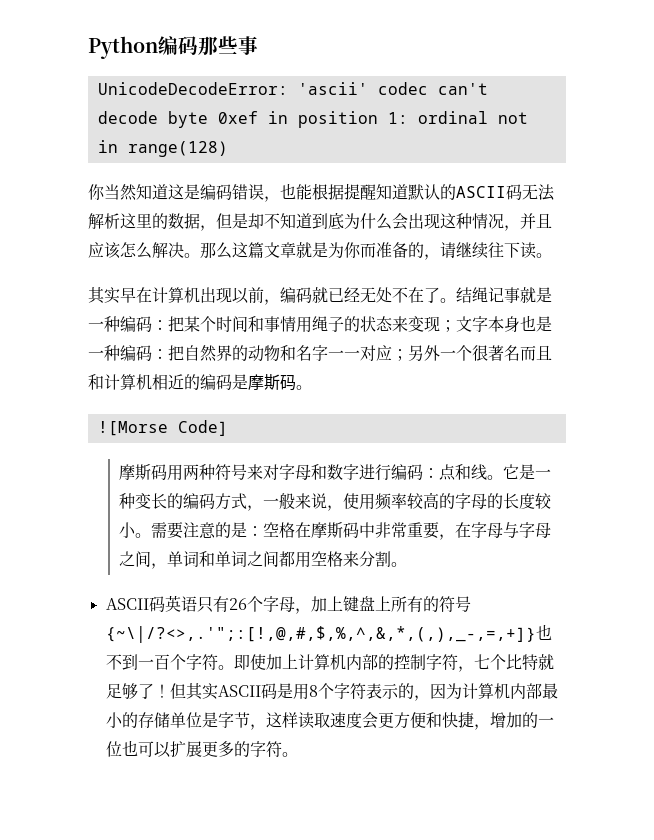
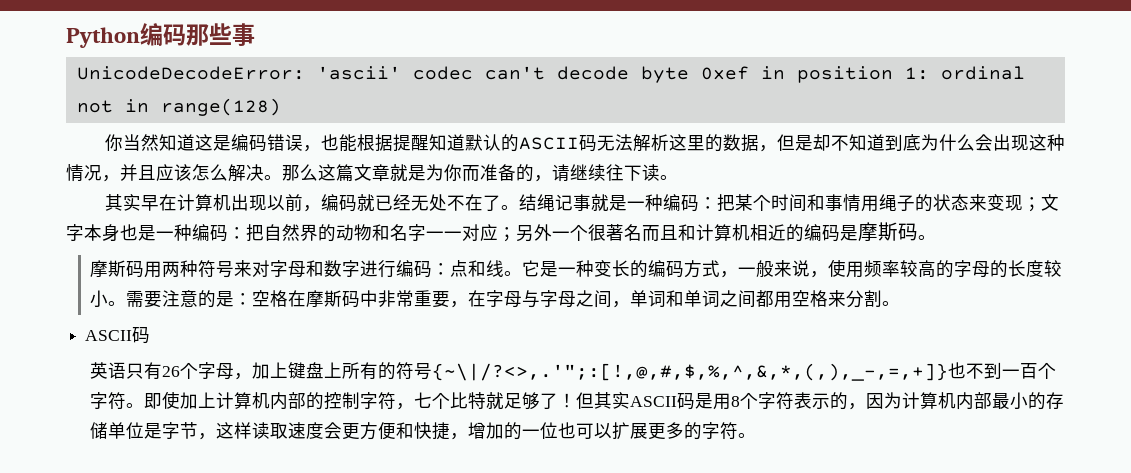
- ![Morse Code]
  需要注意的是：空格在摩斯码中非常重要，在字母与字母之间，单词和单词之间都用空格来分割。
- ASCII码英语只有26个字母，加上键盘上所有的符号{~\|/?<>,.'";:[!,@,#,$,%,^,&,*,(,),_-,=,+]}也不到一百个字符。
+ ASCII码
+ 英语只有26个字母，加上键盘上所有的符号{~\|/?<>,.'";:[!,@,#,$,%,^,&,*,(,),_-,=,+]}也不到一百个字符。

